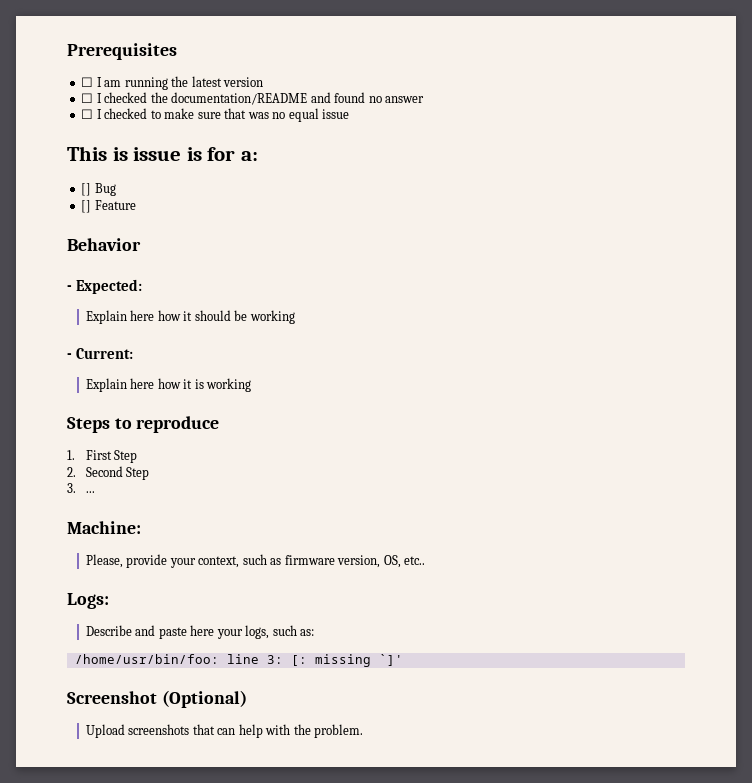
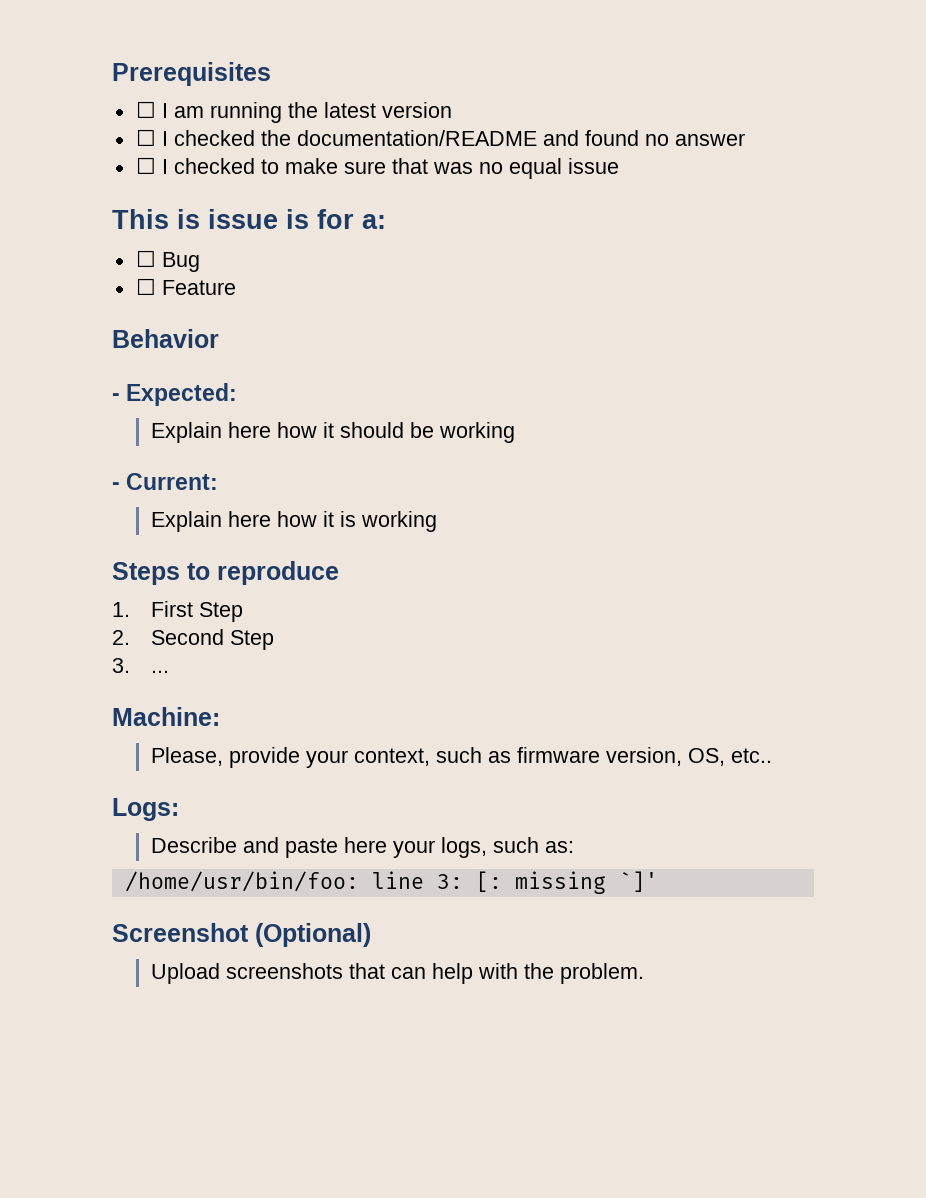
- [] Bug
+ ☐ Bug
- [] Feature
+ ☐ Feature

